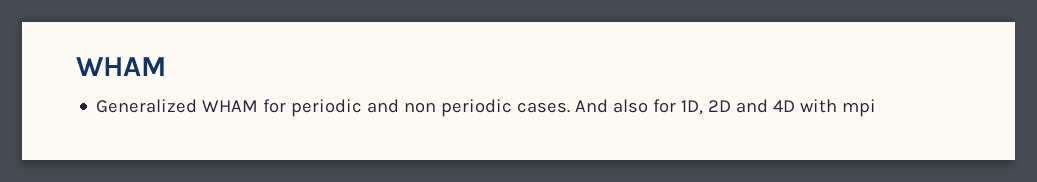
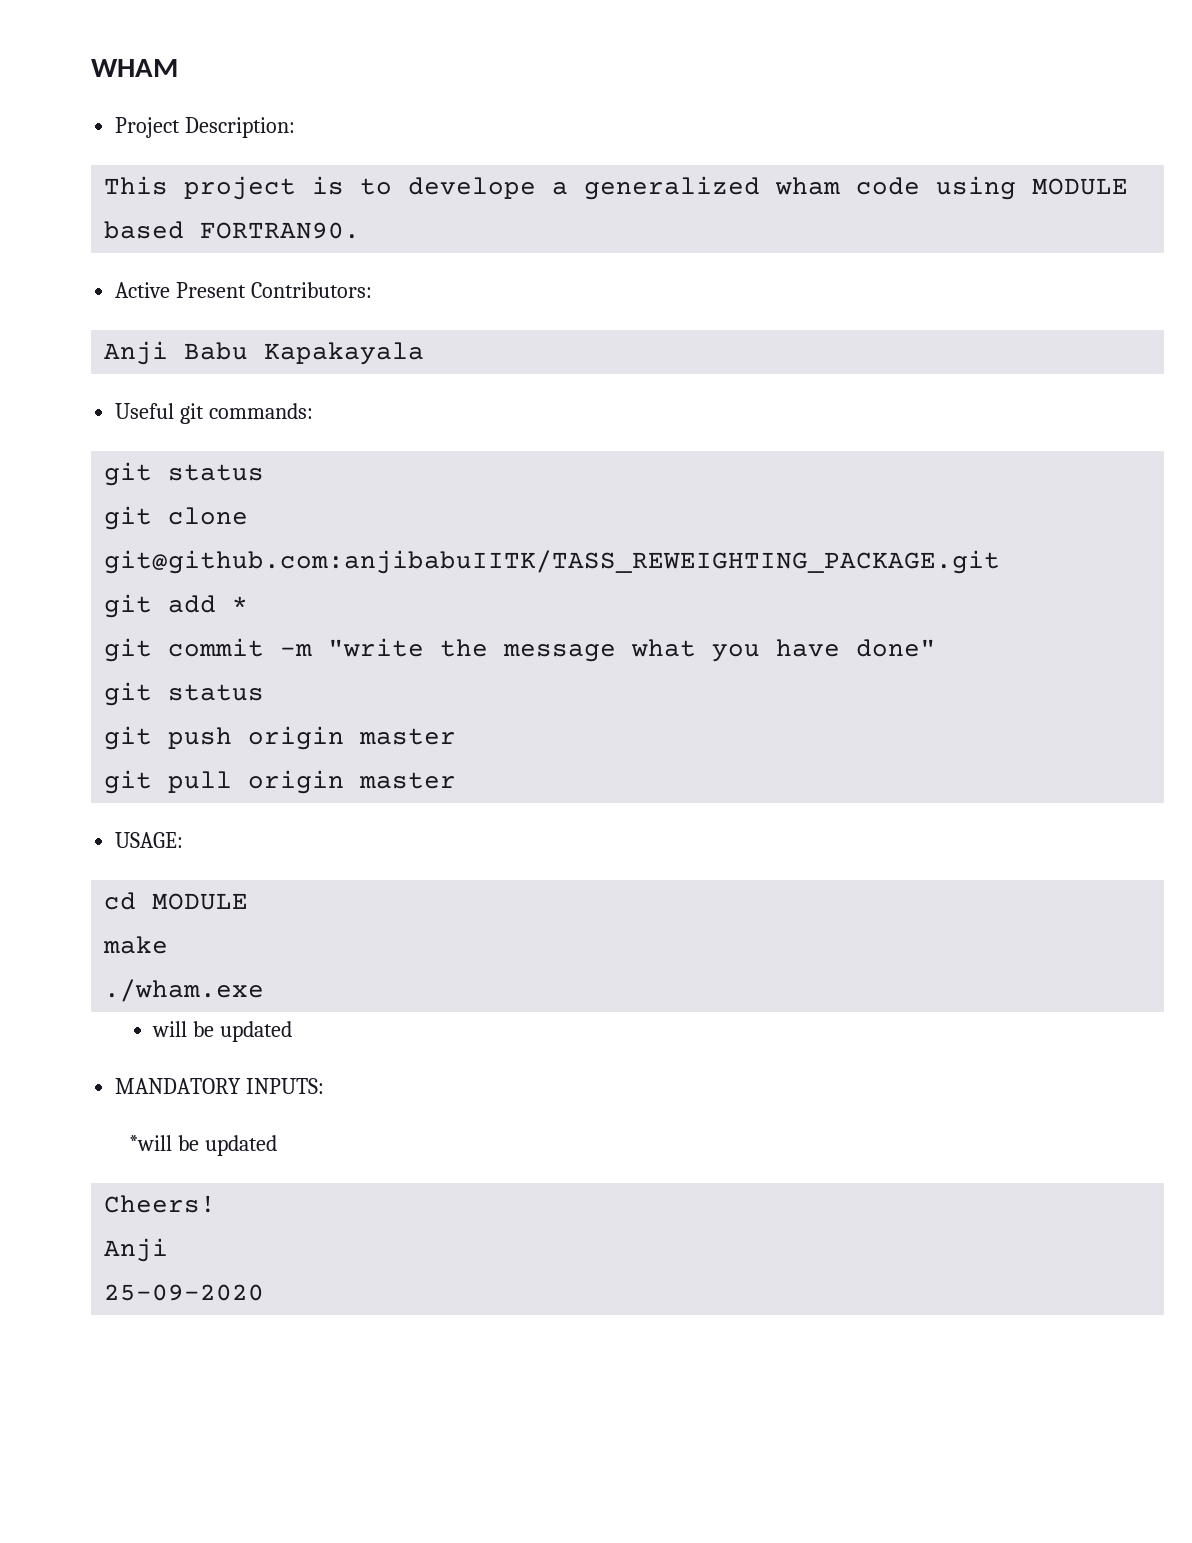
- Generalized WHAM for periodic and non periodic cases. And also for 1D, 2D and 4D with mpi
+ Project Description:
+ This project is to develope a generalized wham code using MODULE based FORTRAN90.
+ Active Present Contributors:
+ Anji Babu Kapakayala
+ Useful git commands:
+ git status
+ git clone git@github.com:anjibabuIITK/TASS_REWEIGHTING_PACKAGE.git
+ git add *
+ git commit -m "write the message what you have done"
+ git status
+ git push origin master
+ git pull origin master
+ USAGE:
+ cd MODULE
+ make
+ ./wham.exe
+ will be updated
+ MANDATORY INPUTS:
+ *will be updated
+ Cheers!
+ Anji
+ 25-09-2020

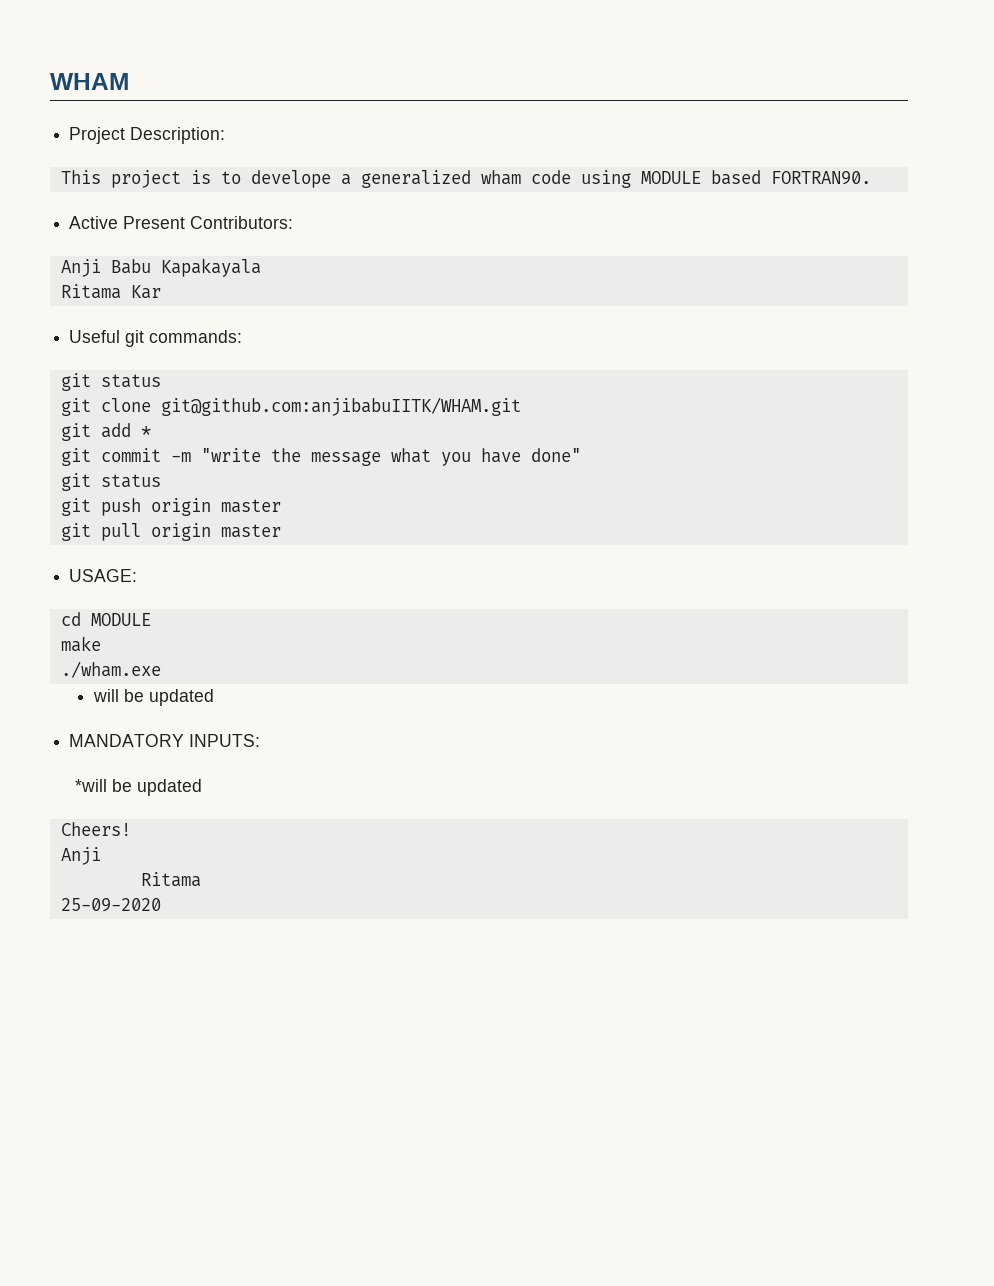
+ Ritama Kar
- git clone git@github.com:anjibabuIITK/TASS_REWEIGHTING_PACKAGE.git
+ git clone git@github.com:anjibabuIITK/WHAM.git
  Cheers!
  Anji
+ Ritama

